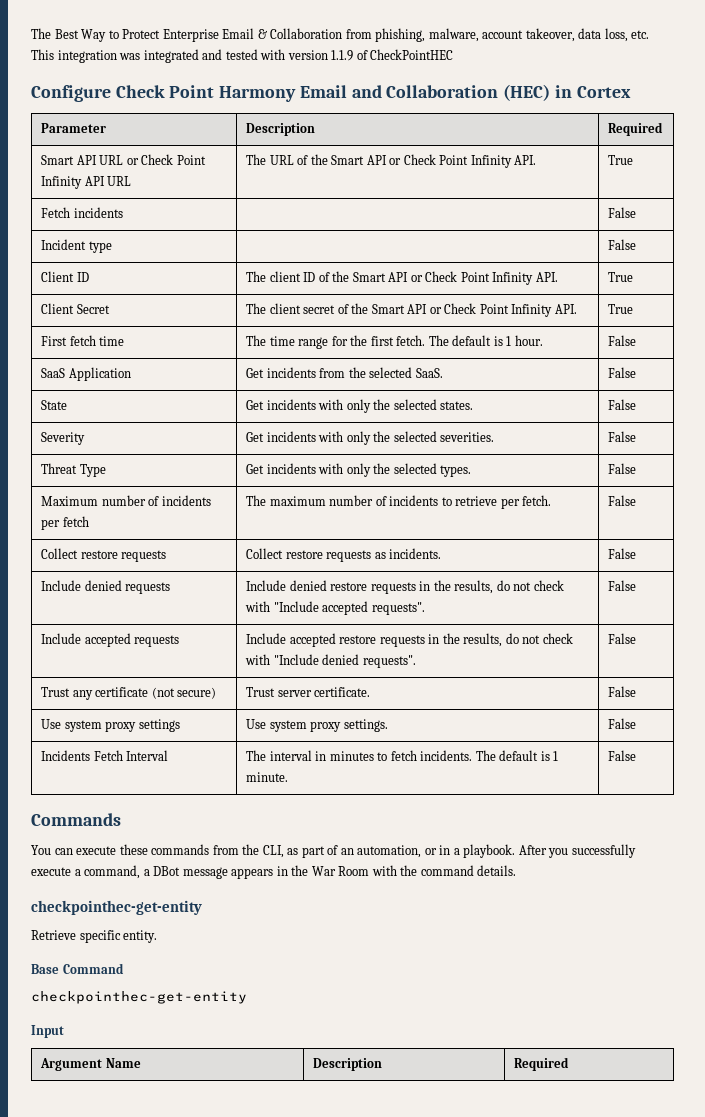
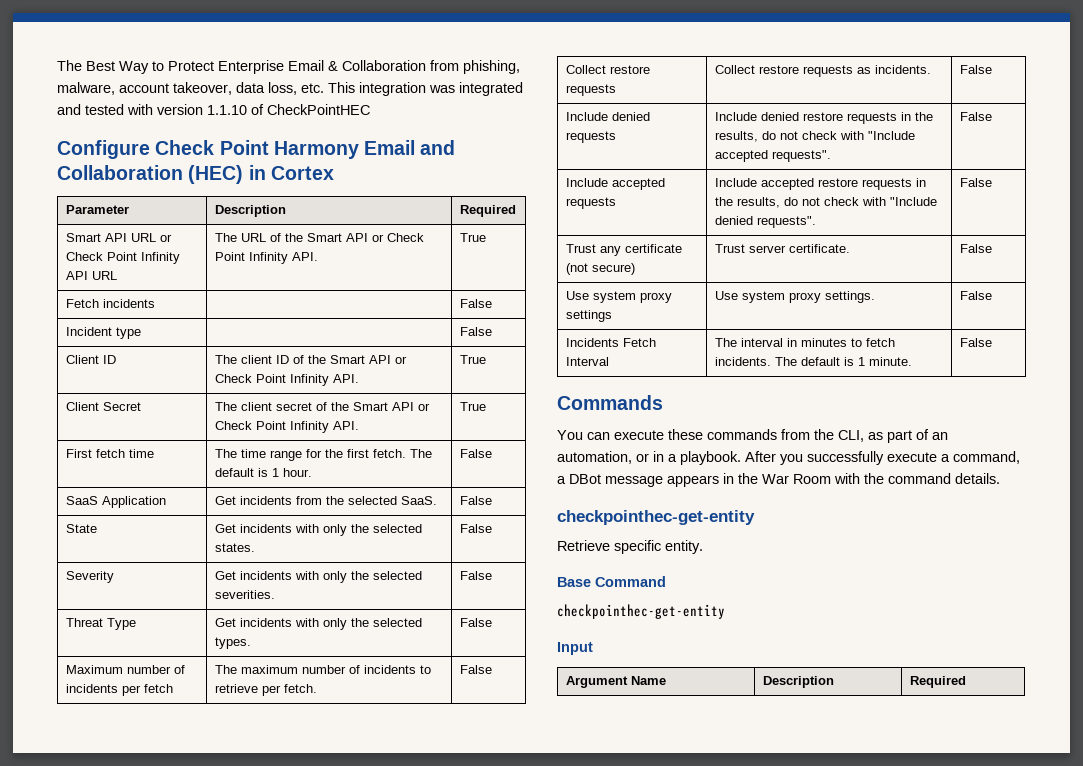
- The Best Way to Protect Enterprise Email & Collaboration from phishing, malware, account takeover, data loss, etc. This integration was integrated and tested with version 1.1.9 of CheckPointHEC
+ The Best Way to Protect Enterprise Email & Collaboration from phishing, malware, account takeover, data loss, etc. This integration was integrated and tested with version 1.1.10 of CheckPointHEC

